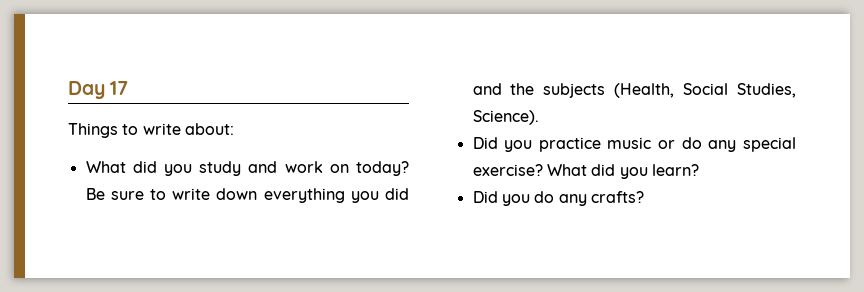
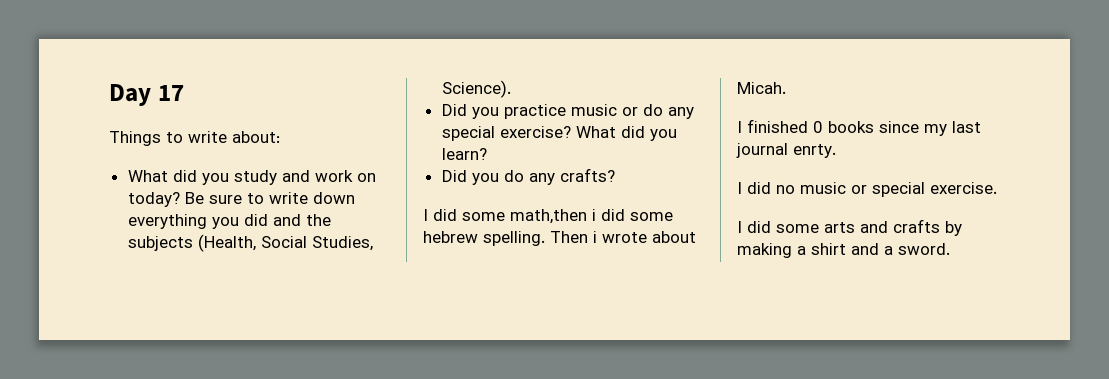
+ I did some math,then i did some hebrew spelling. Then i wrote about Micah.
+ I finished 0 books since my last journal enrty.
+ I did no music or special exercise.
+ I did some arts and crafts by making a shirt and a sword.

